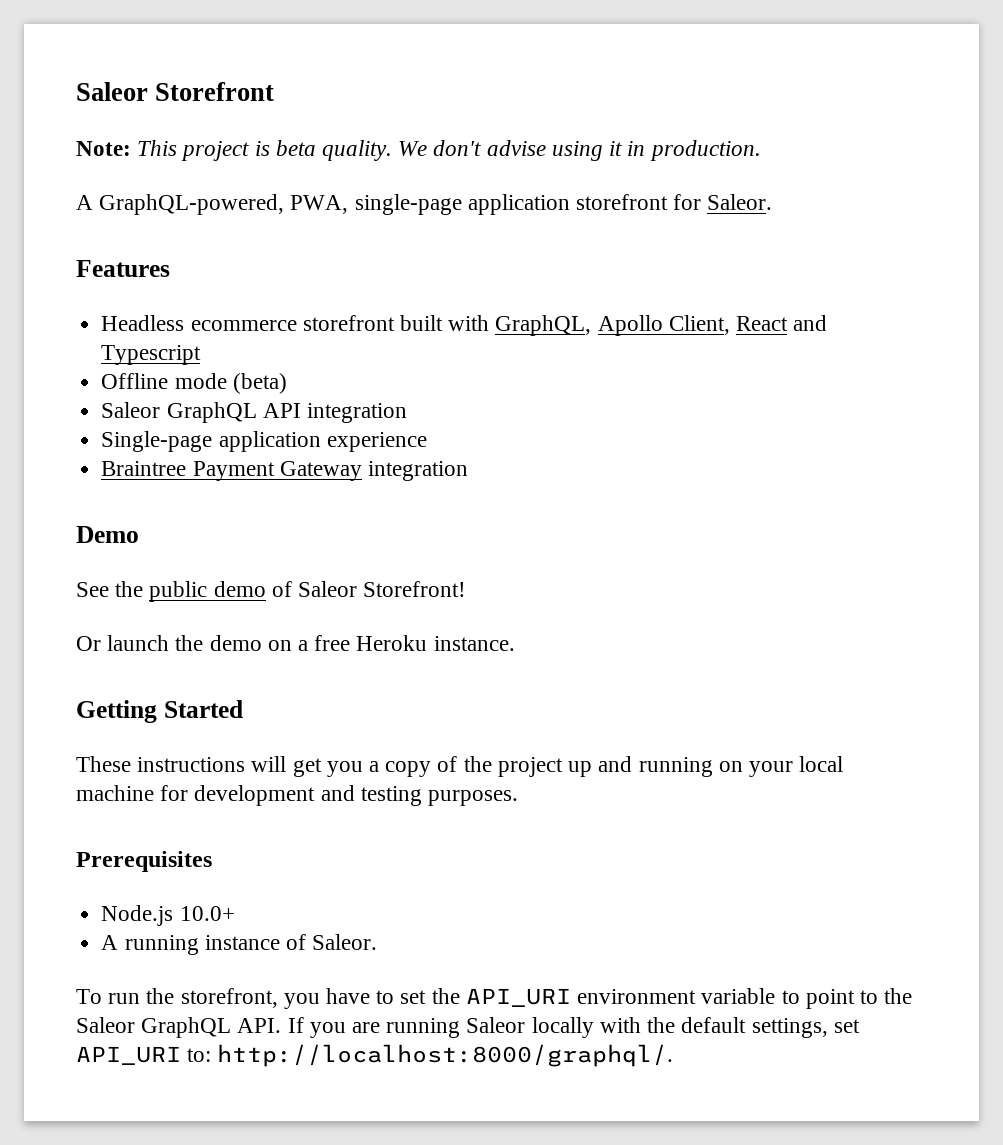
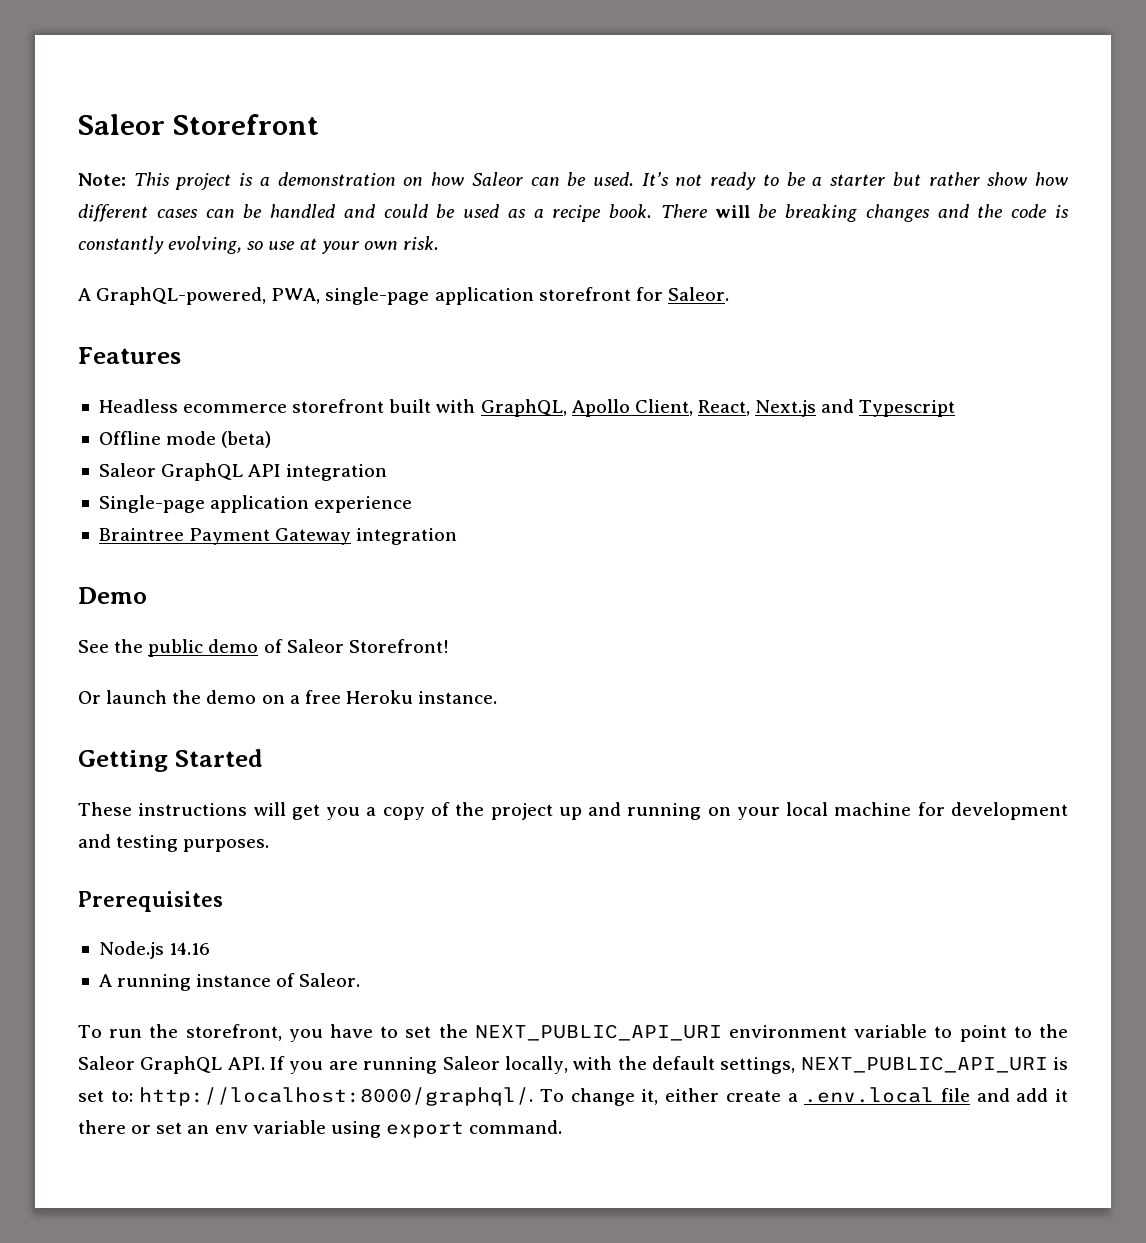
- Note: This project is beta quality. We don't advise using it in production.
+ Note: This project is a demonstration on how Saleor can be used. It’s not ready to be a starter but rather show how different cases can be handled and could be used as a recipe book. There will be breaking changes and the code is constantly evolving, so use at your own risk.
- Headless ecommerce storefront built with GraphQL, Apollo Client, React and Typescript
+ Headless ecommerce storefront built with GraphQL, Apollo Client, React, Next.js and Typescript
- Node.js 10.0+
+ Node.js 14.16
- To run the storefront, you have to set the API_URI environment variable to point to the Saleor GraphQL API. If you are running Saleor locally with the default settings, set API_URI to: http://localhost:8000/graphql/.
+ To run the storefront, you have to set the NEXT_PUBLIC_API_URI environment variable to point to the Saleor GraphQL API. If you are running Saleor locally, with the default settings, NEXT_PUBLIC_API_URI is set to: http://localhost:8000/graphql/. To change it, either create a .env.local file and add it there or set an env variable using export command.

